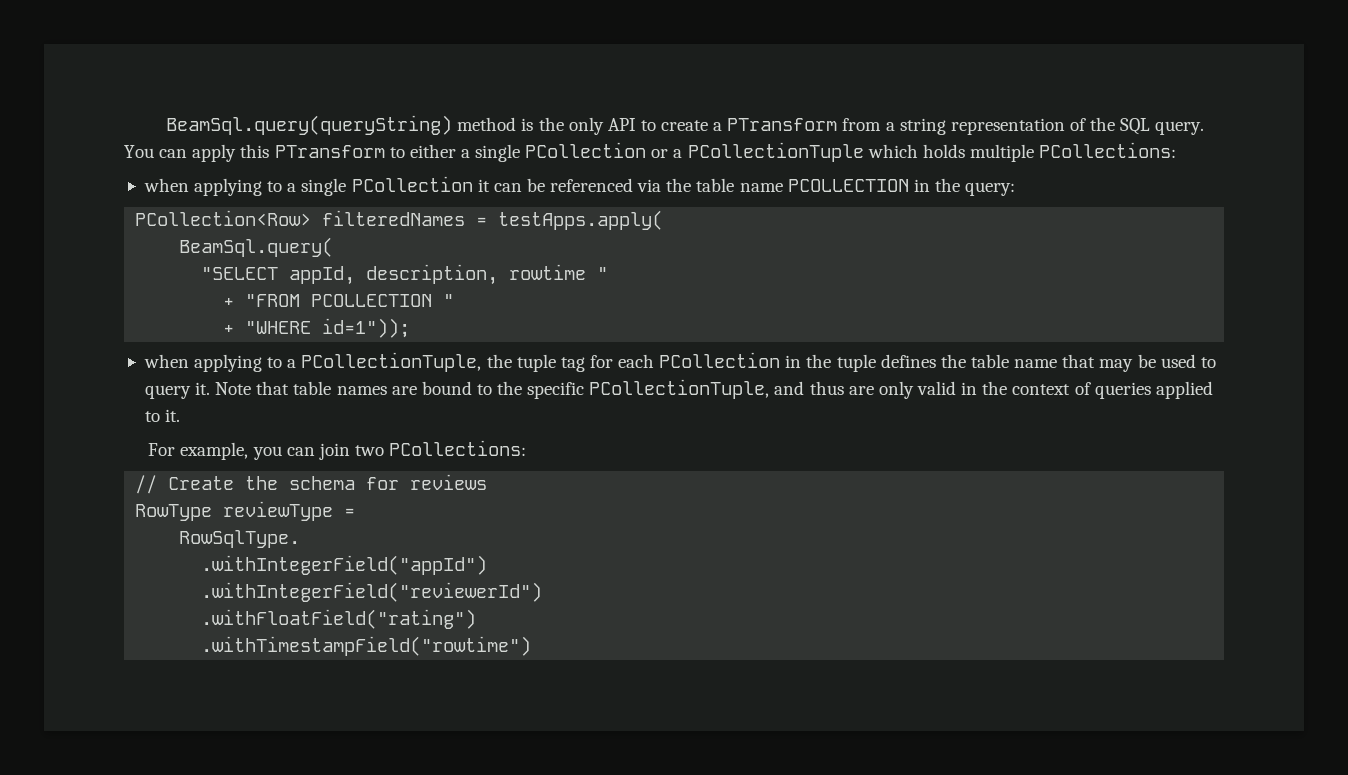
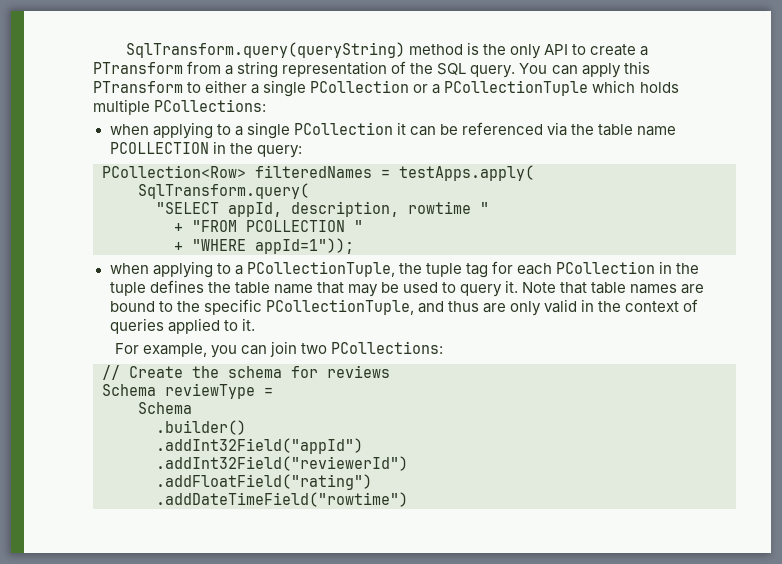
- BeamSql.query(queryString) method is the only API to create a PTransform from a string representation of the SQL query.
+ SqlTransform.query(queryString) method is the only API to create a PTransform from a string representation of the SQL query.
- BeamSql.query(
+ SqlTransform.query(
- + "WHERE id=1"));
+ + "WHERE appId=1"));
- RowType reviewType =
- RowSqlType.
- .withIntegerField("appId")
- .withIntegerField("reviewerId")
- .withFloatField("rating")
- .withTimestampField("rowtime")
+ Schema reviewType =
+ Schema
+ .builder()
+ .addInt32Field("appId")
+ .addInt32Field("reviewerId")
+ .addFloatField("rating")
+ .addDateTimeField("rowtime")

